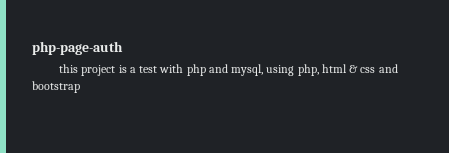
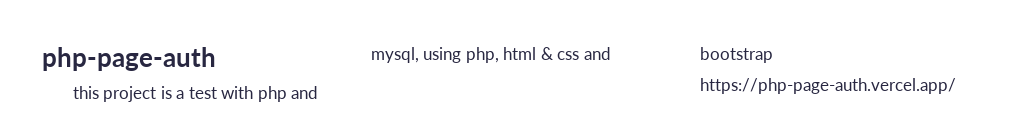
+ https://php-page-auth.vercel.app/

